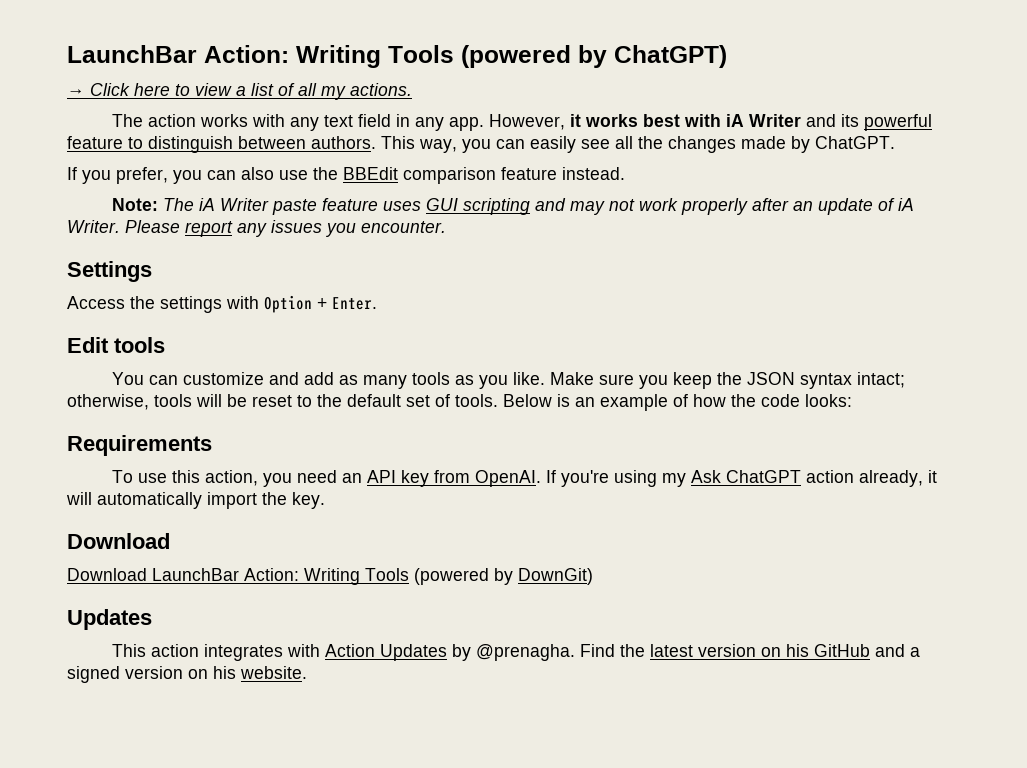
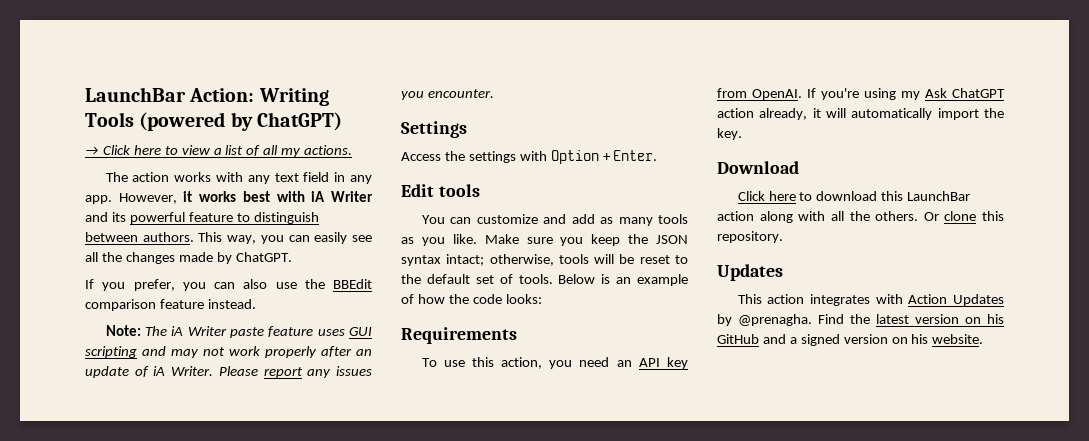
- Download LaunchBar Action: Writing Tools (powered by DownGit)
+ Click here to download this LaunchBar action along with all the others. Or clone this repository.

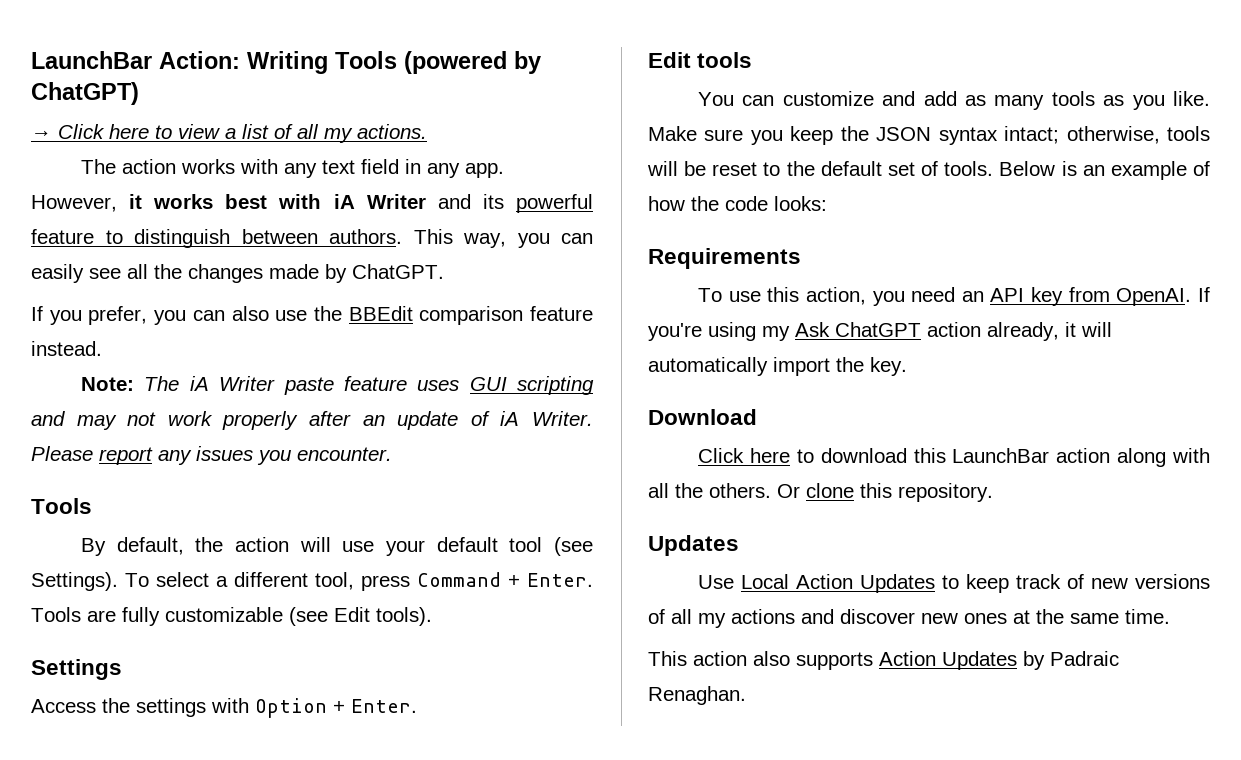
  Please report any issues you encounter.
+ Tools
+ By default, the action will use your default tool (see Settings). To select a different tool, press Command + Enter. Tools are fully customizable (see Edit tools).
+ Use Local Action Updates to keep track of new versions of all my actions and discover new ones at the same time.
- This action integrates with Action Updates by @prenagha. Find the latest version on his GitHub and a signed version on his website.
+ This action also supports Action Updates by Padraic Renaghan.

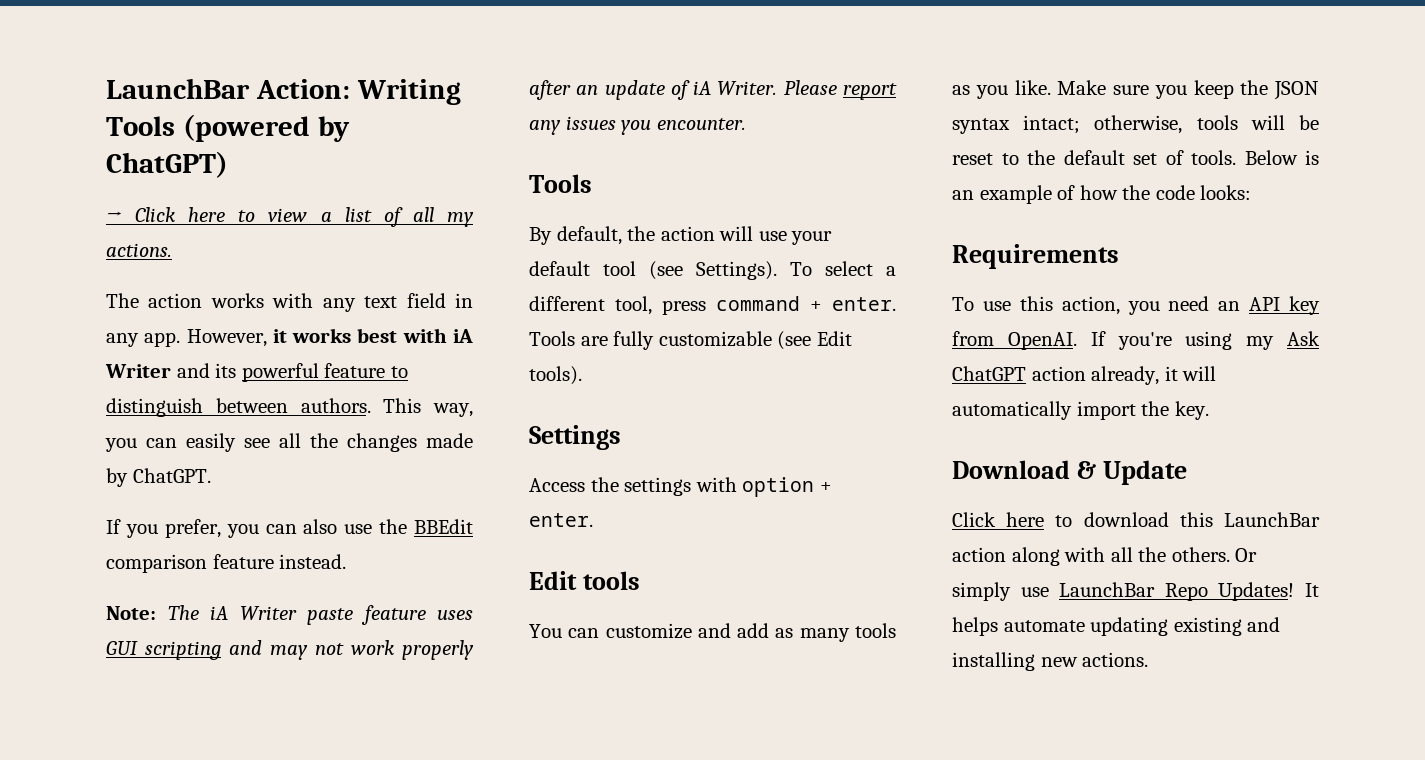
- To select a different tool, press Command + Enter.
+ To select a different tool, press command + enter.
- Access the settings with Option + Enter.
+ Access the settings with option + enter.
- Download
+ Download & Update
- Or clone this repository.
- Updates
- Use Local Action Updates to keep track of new versions of all my actions and discover new ones at the same time.
- This action also supports Action Updates by Padraic Renaghan.
+ Or simply use LaunchBar Repo Updates! It helps automate updating existing and installing new actions.

